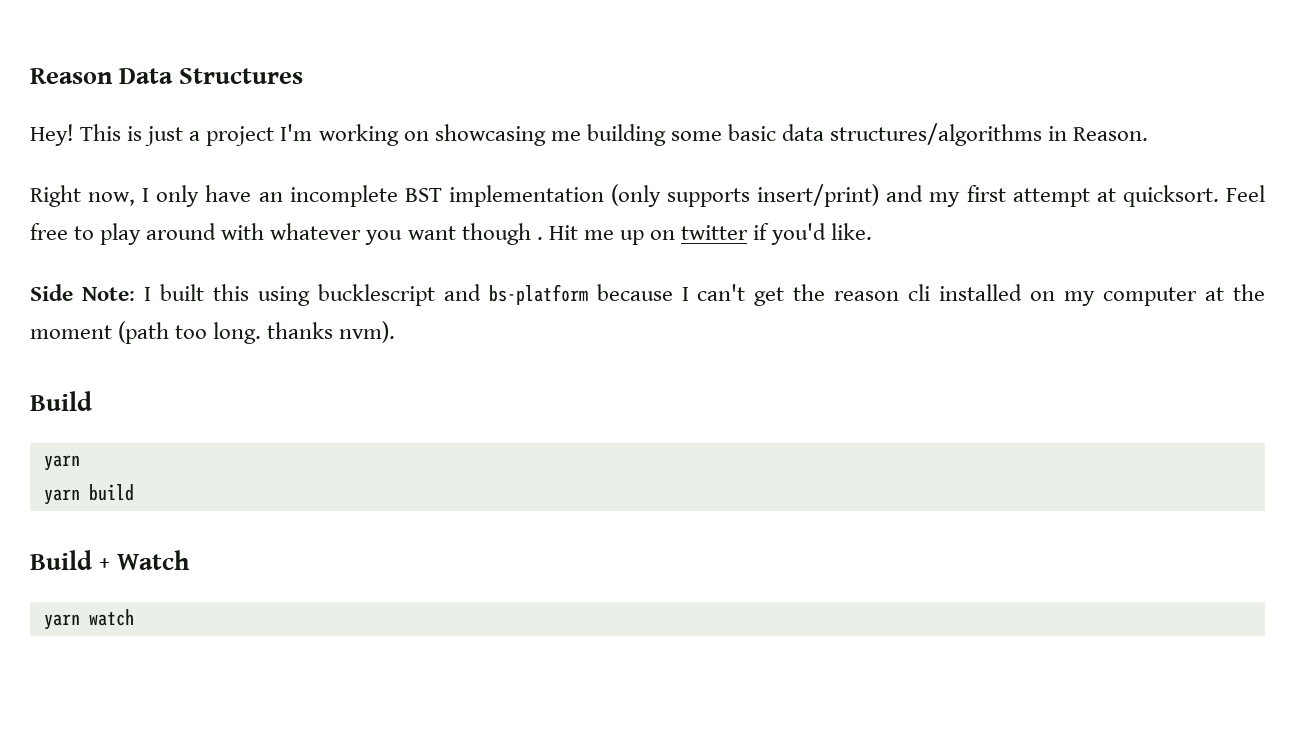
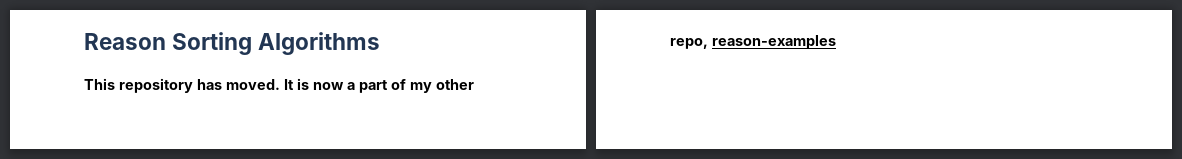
- Reason Data Structures
- Hey! This is just a project I'm working on showcasing me building some basic data structures/algorithms in Reason.
- Right now, I only have an incomplete BST implementation (only supports insert/print) and my first attempt at quicksort. Feel free to play around with whatever you want though . Hit me up on twitter if you'd like.
- Side Note: I built this using bucklescript and bs-platform because I can't get the reason cli installed on my computer at the moment (path too long. thanks nvm).
- Build
- yarn
- yarn build
- Build + Watch
- yarn watch
+ Reason Sorting Algorithms
+ This repository has moved. It is now a part of my other repo, reason-examples

